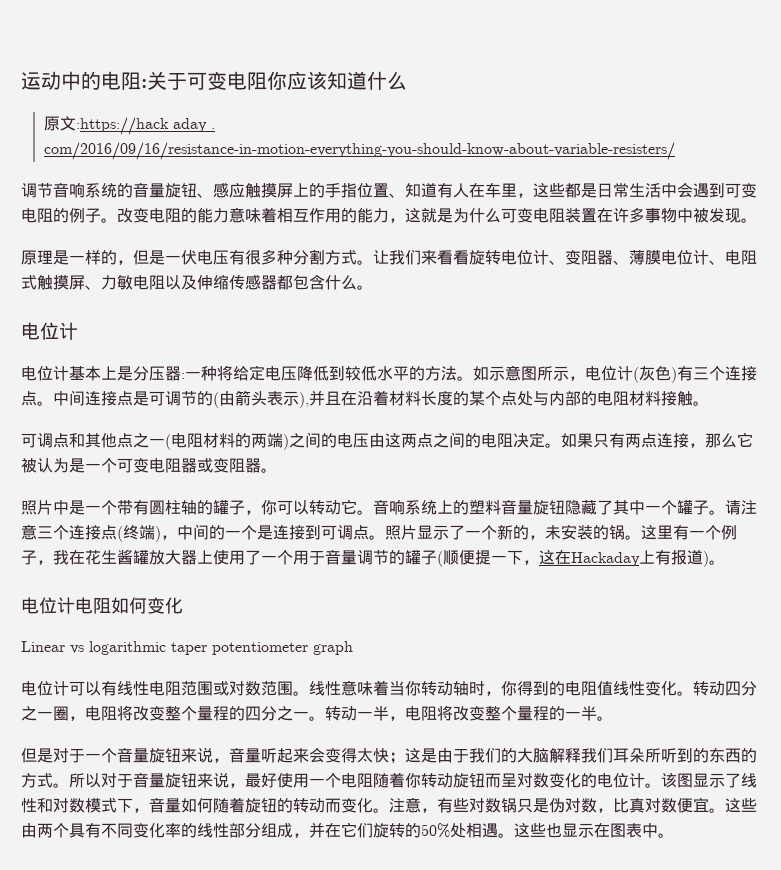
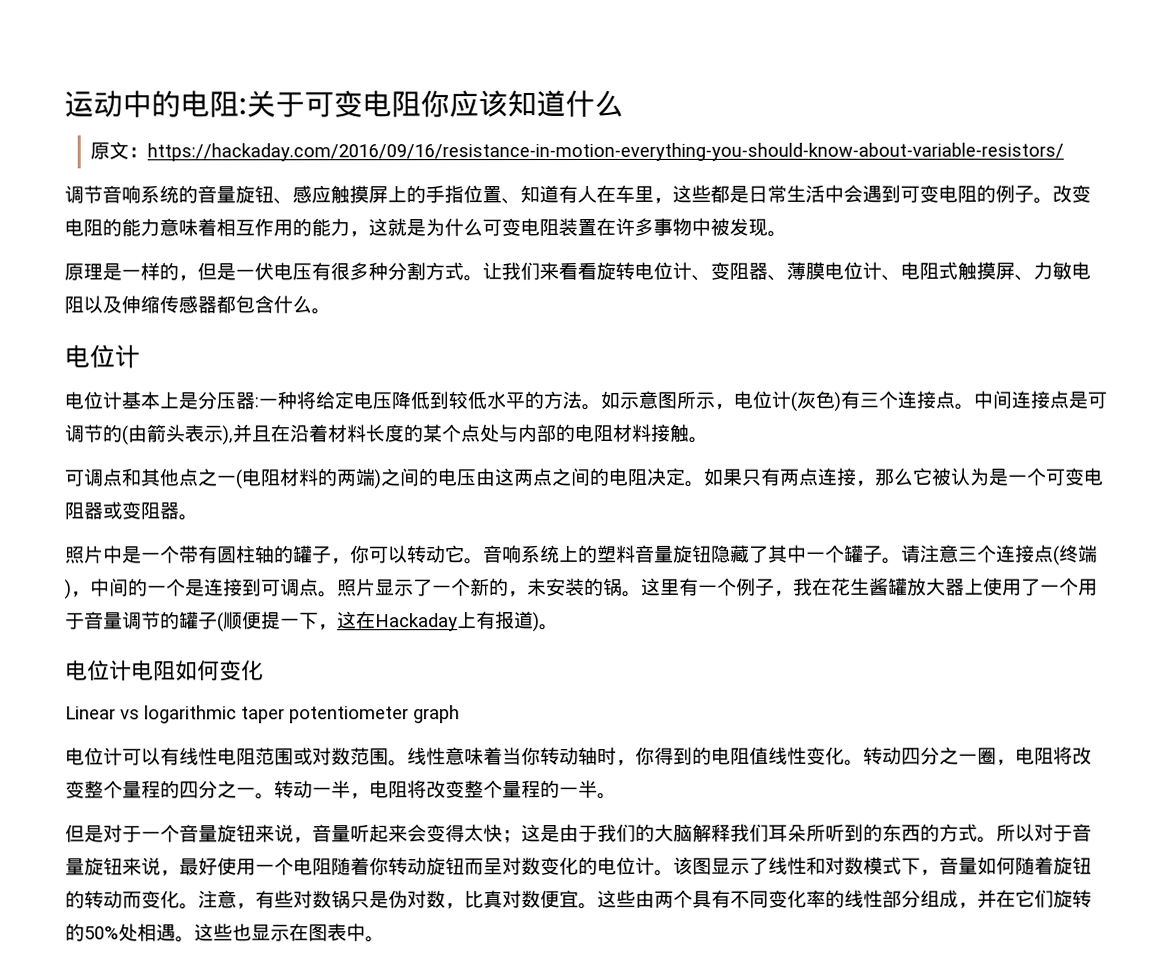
- 原文:https://hack aday . com/2016/09/16/resistance-in-motion-everything-you-should-know-about-variable-resisters/
+ 原文：https://hackaday.com/2016/09/16/resistance-in-motion-everything-you-should-know-about-variable-resistors/

